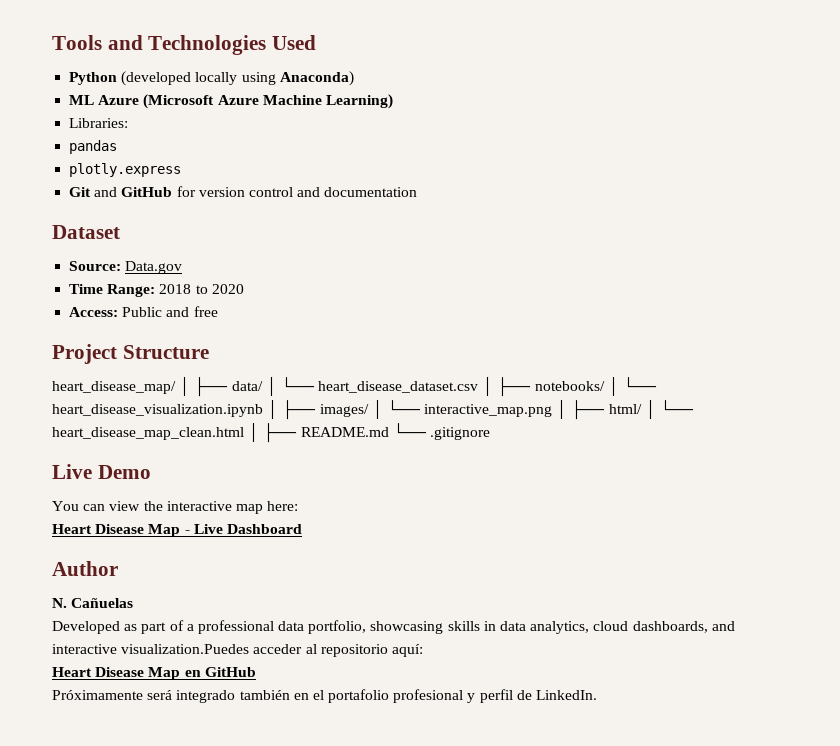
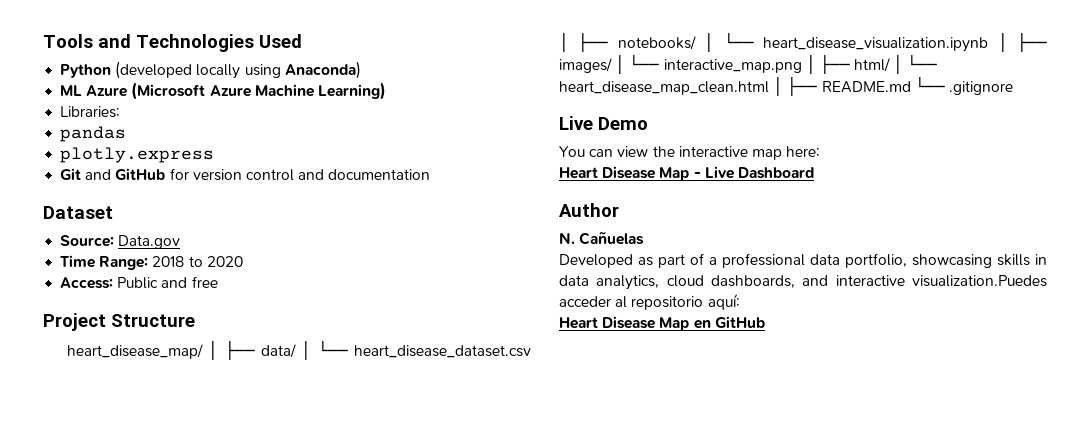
- Próximamente será integrado también en el portafolio profesional y perfil de LinkedIn.

